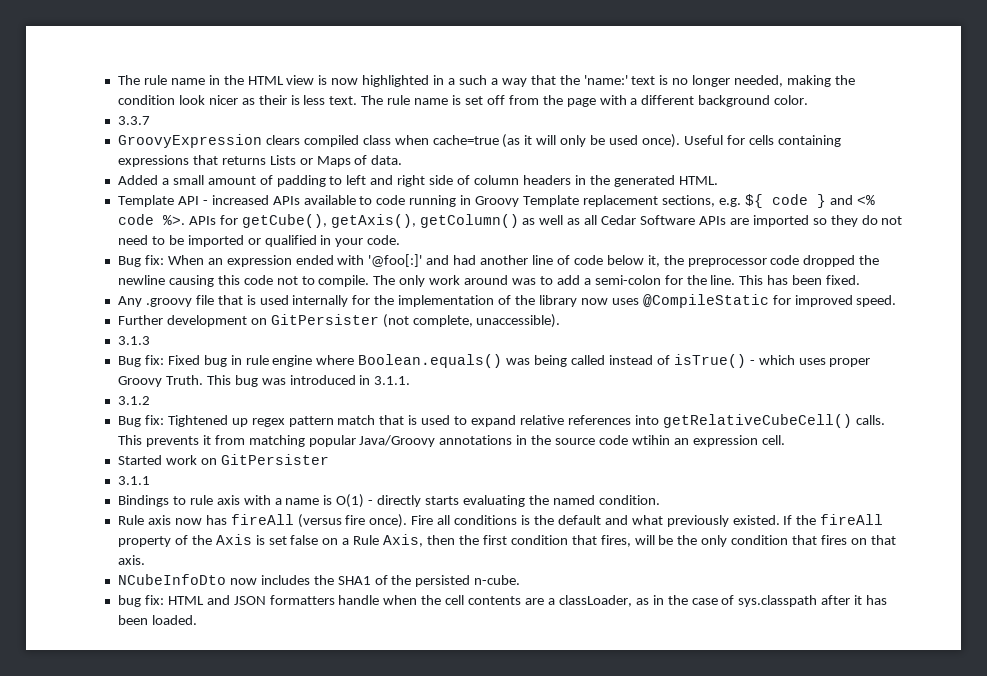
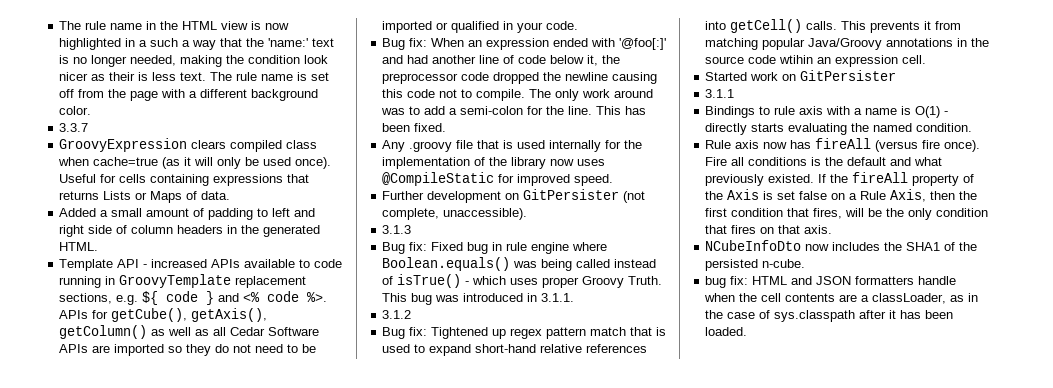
- Template API - increased APIs available to code running in Groovy Template replacement sections, e.g. ${ code } and <% code %>.
+ Template API - increased APIs available to code running in GroovyTemplate replacement sections, e.g. ${ code } and <% code %>.
- Bug fix: Tightened up regex pattern match that is used to expand relative references into getRelativeCubeCell() calls.
+ Bug fix: Tightened up regex pattern match that is used to expand short-hand relative references into getCell() calls.

